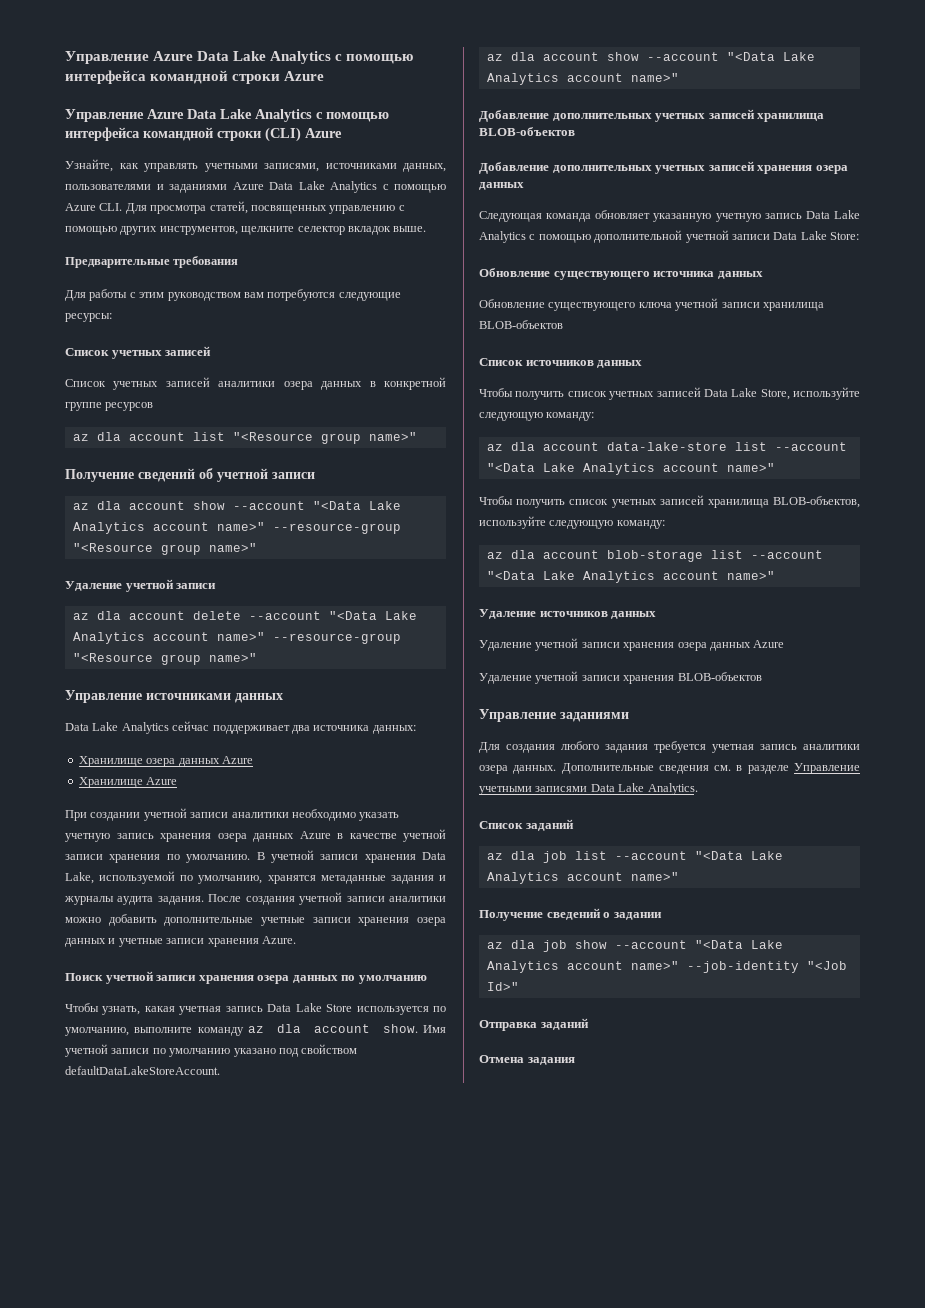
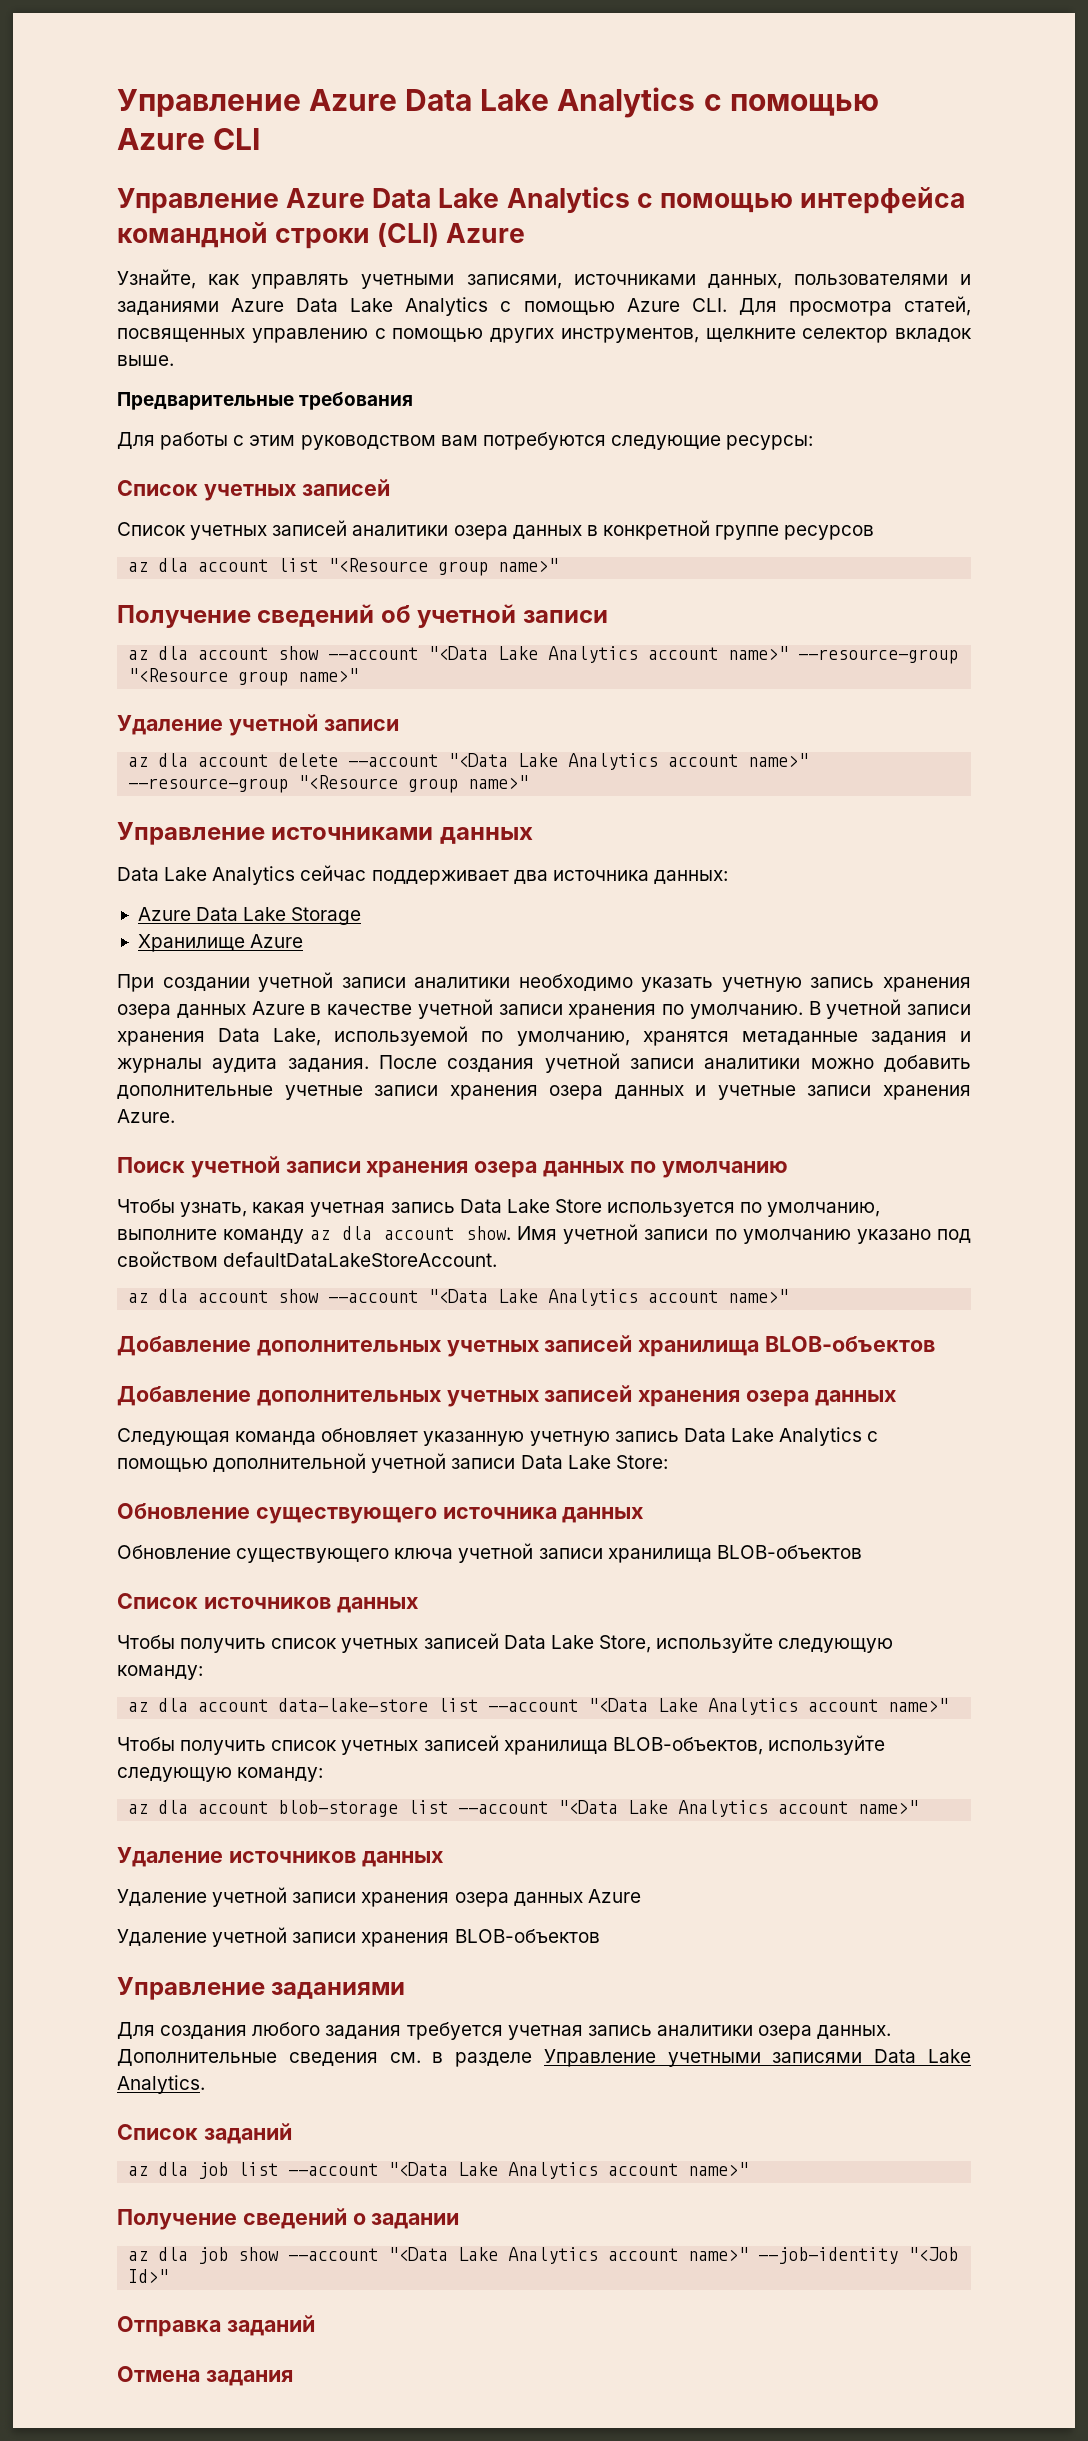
- Управление Azure Data Lake Analytics с помощью интерфейса командной строки Azure
+ Управление Azure Data Lake Analytics с помощью Azure CLI
- Хранилище озера данных Azure
+ Azure Data Lake Storage

